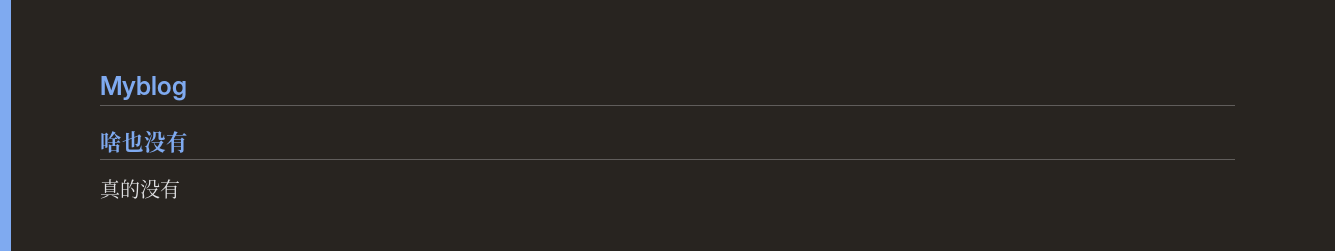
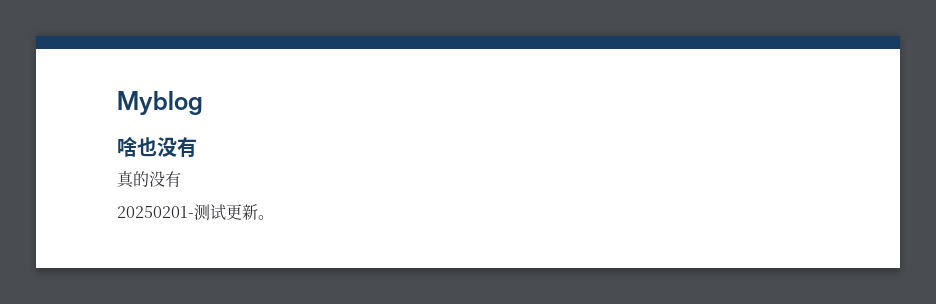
+ 20250201-测试更新。

